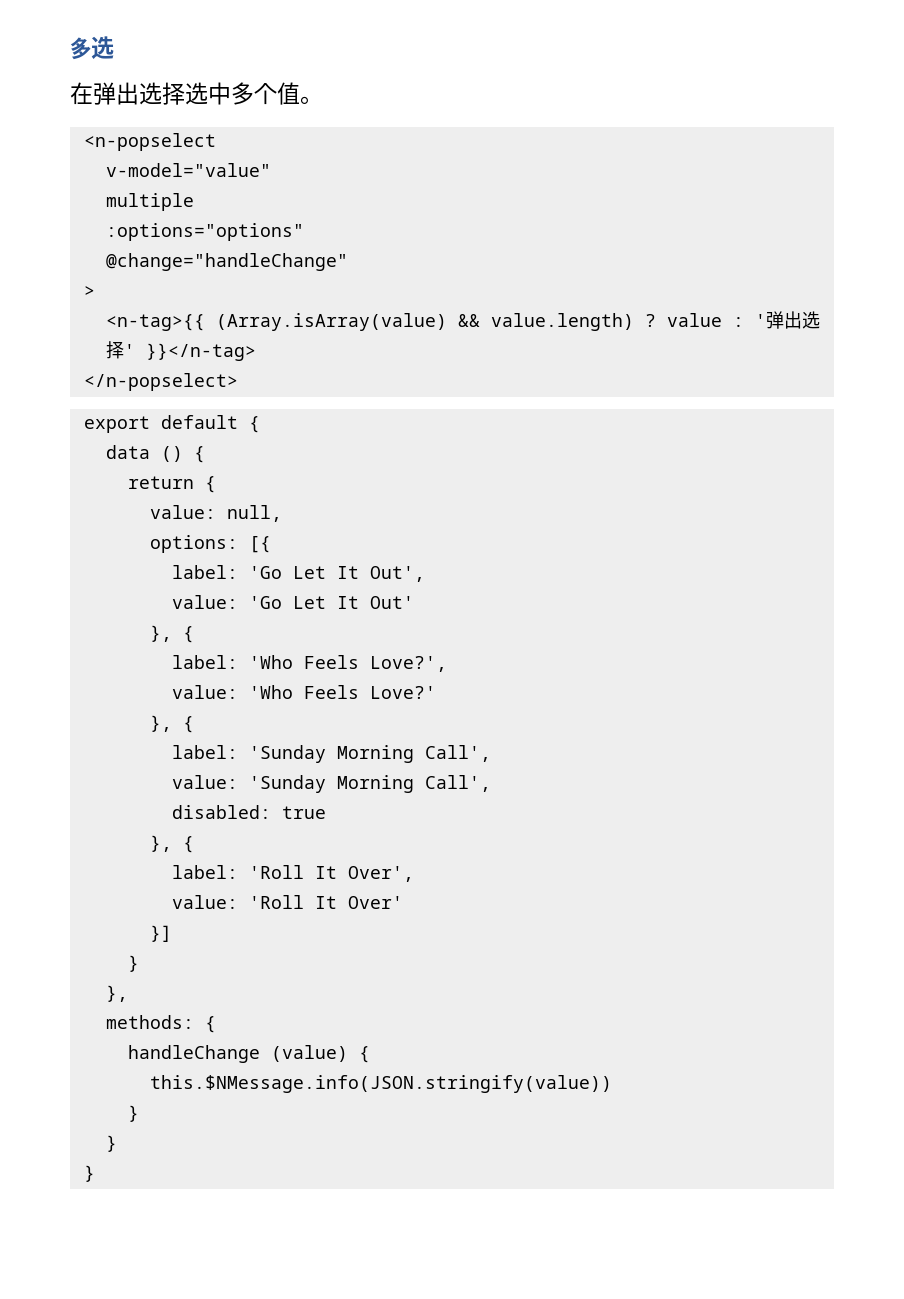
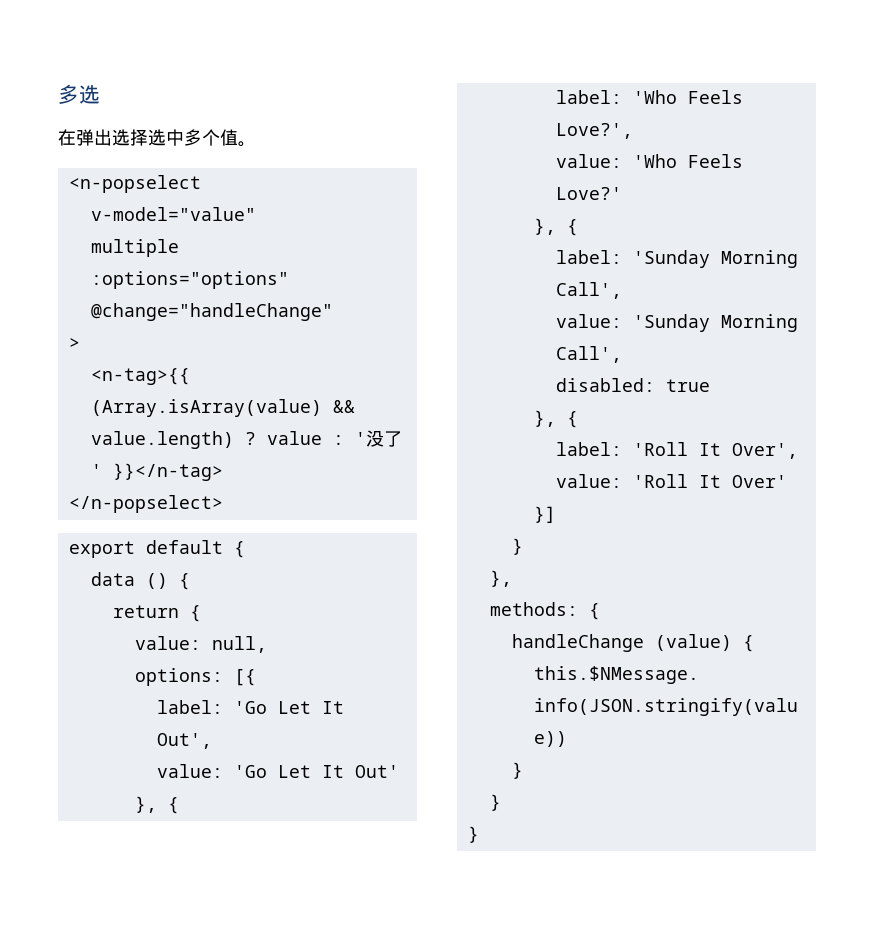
- <n-tag>{{ (Array.isArray(value) && value.length) ? value : '弹出选择' }}</n-tag>
+ <n-tag>{{ (Array.isArray(value) && value.length) ? value : '没了' }}</n-tag>

